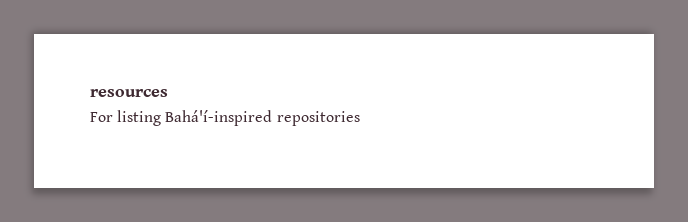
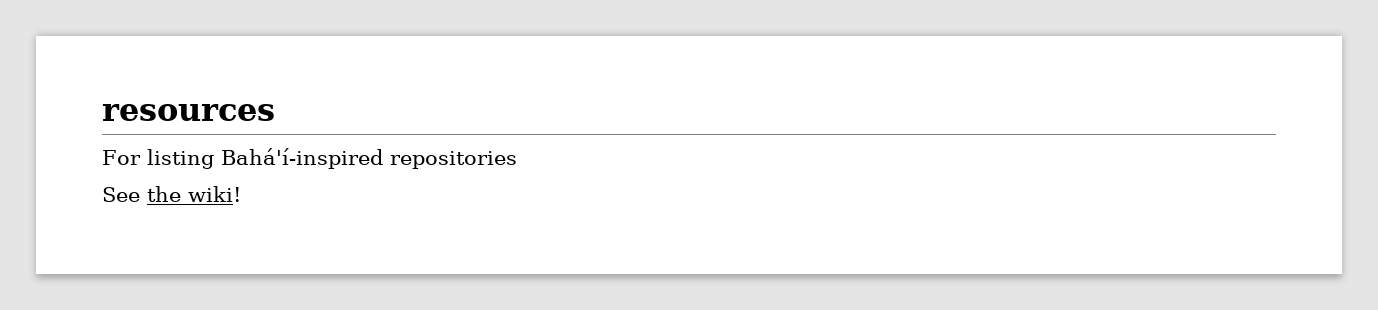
+ See the wiki!

